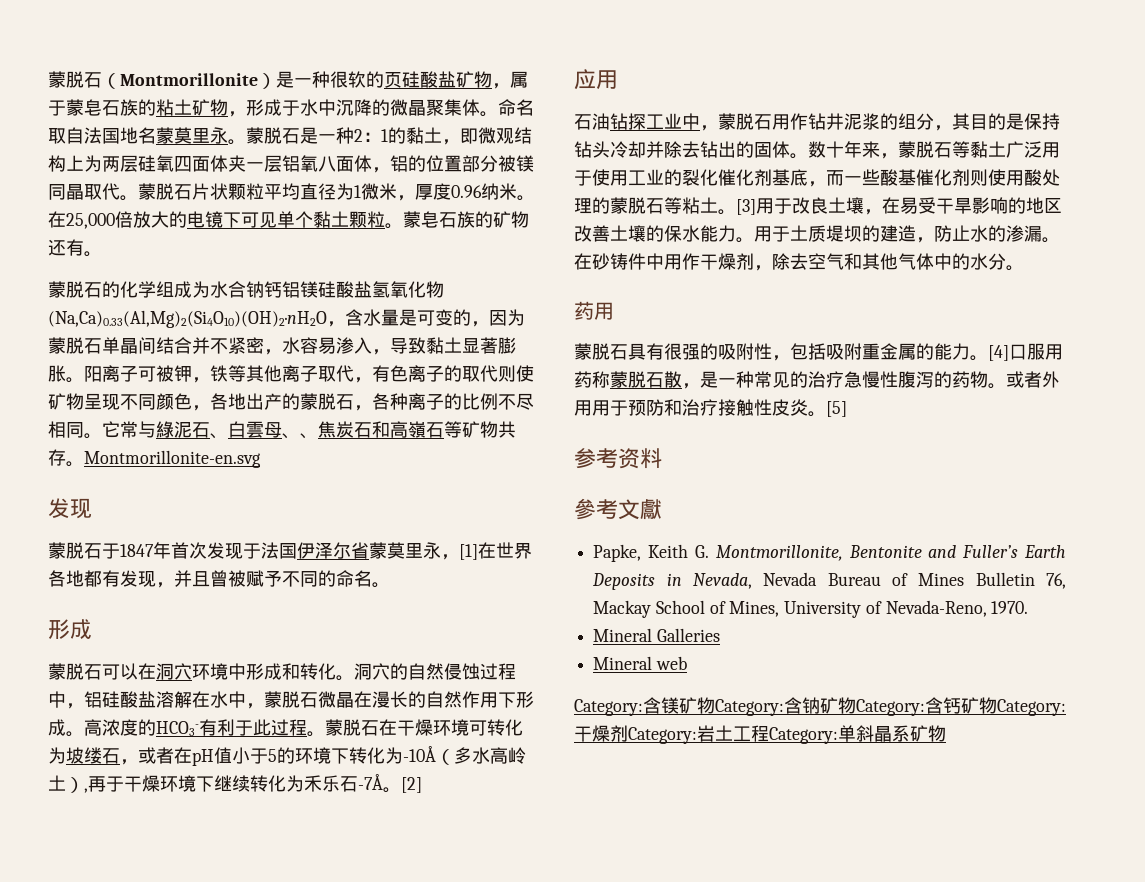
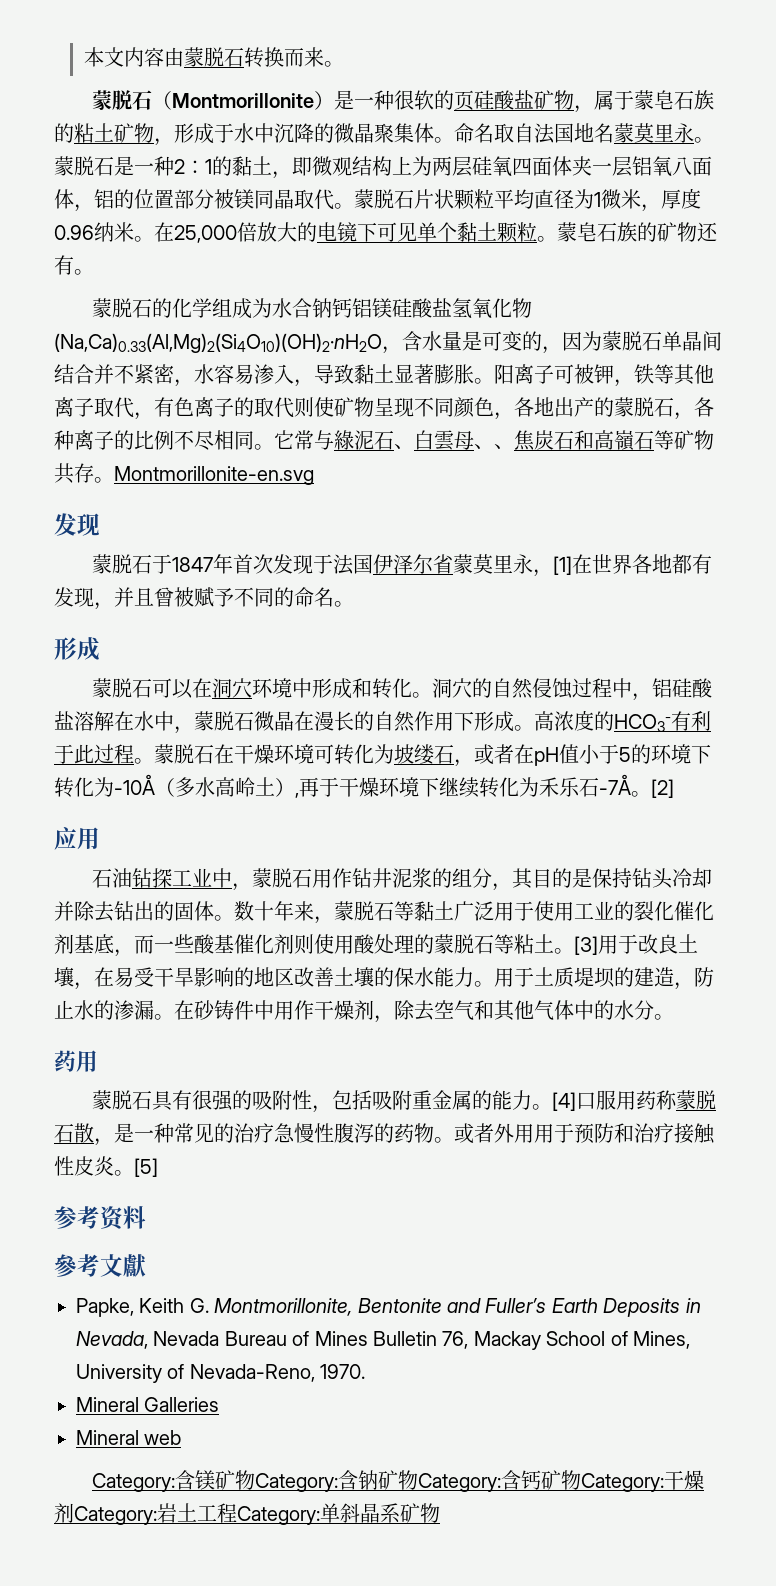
+ 本文内容由蒙脱石转换而来。

